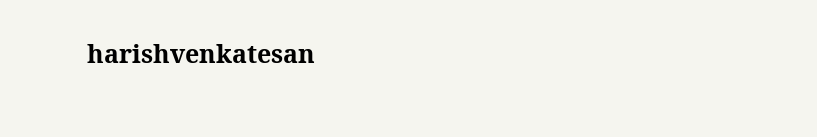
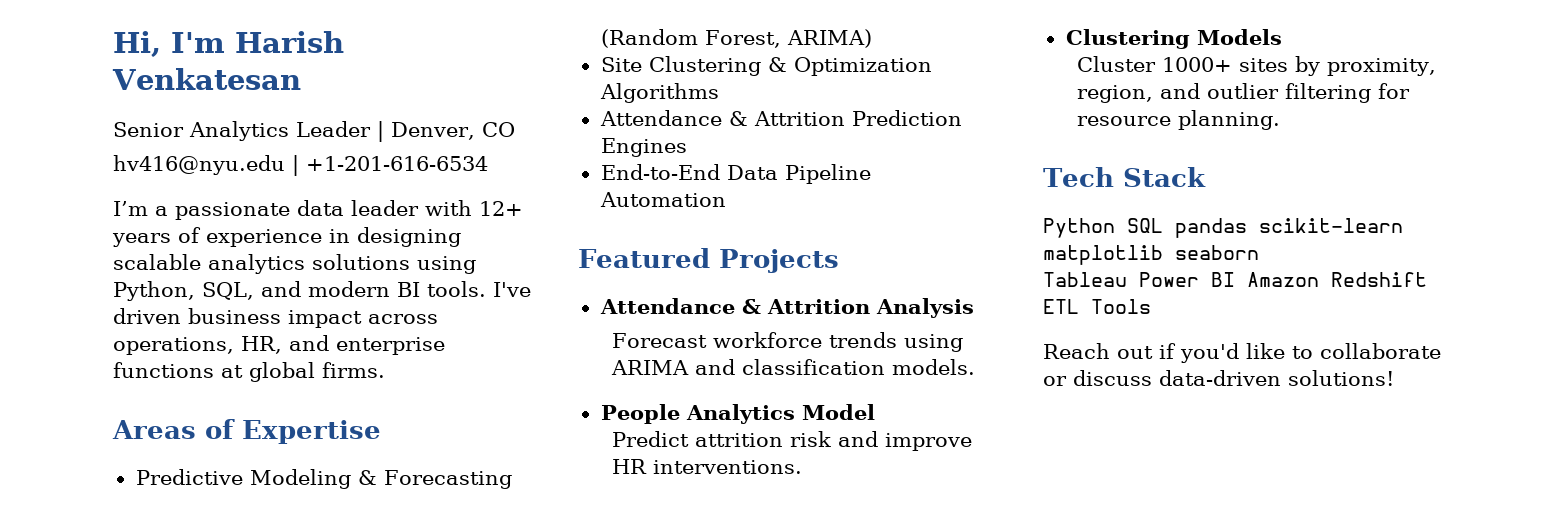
- harishvenkatesan
+ Hi, I'm Harish Venkatesan
+ Senior Analytics Leader | Denver, CO
+ hv416@nyu.edu | +1-201-616-6534
+ I’m a passionate data leader with 12+ years of experience in designing scalable analytics solutions using Python, SQL, and modern BI tools. I've driven business impact across operations, HR, and enterprise functions at global firms.
+ Areas of Expertise
+ Predictive Modeling & Forecasting (Random Forest, ARIMA)
+ Site Clustering & Optimization Algorithms
+ Attendance & Attrition Prediction Engines
+ End-to-End Data Pipeline Automation
+ Featured Projects
+ Attendance & Attrition Analysis
+ Forecast workforce trends using ARIMA and classification models.
+ People Analytics Model
+ Predict attrition risk and improve HR interventions.
+ Clustering Models
+ Cluster 1000+ sites by proximity, region, and outlier filtering for resource planning.
+ Tech Stack
+ Python SQL pandas scikit-learn matplotlib seaborn
+ Tableau Power BI Amazon Redshift ETL Tools
+ Reach out if you'd like to collaborate or discuss data-driven solutions!

